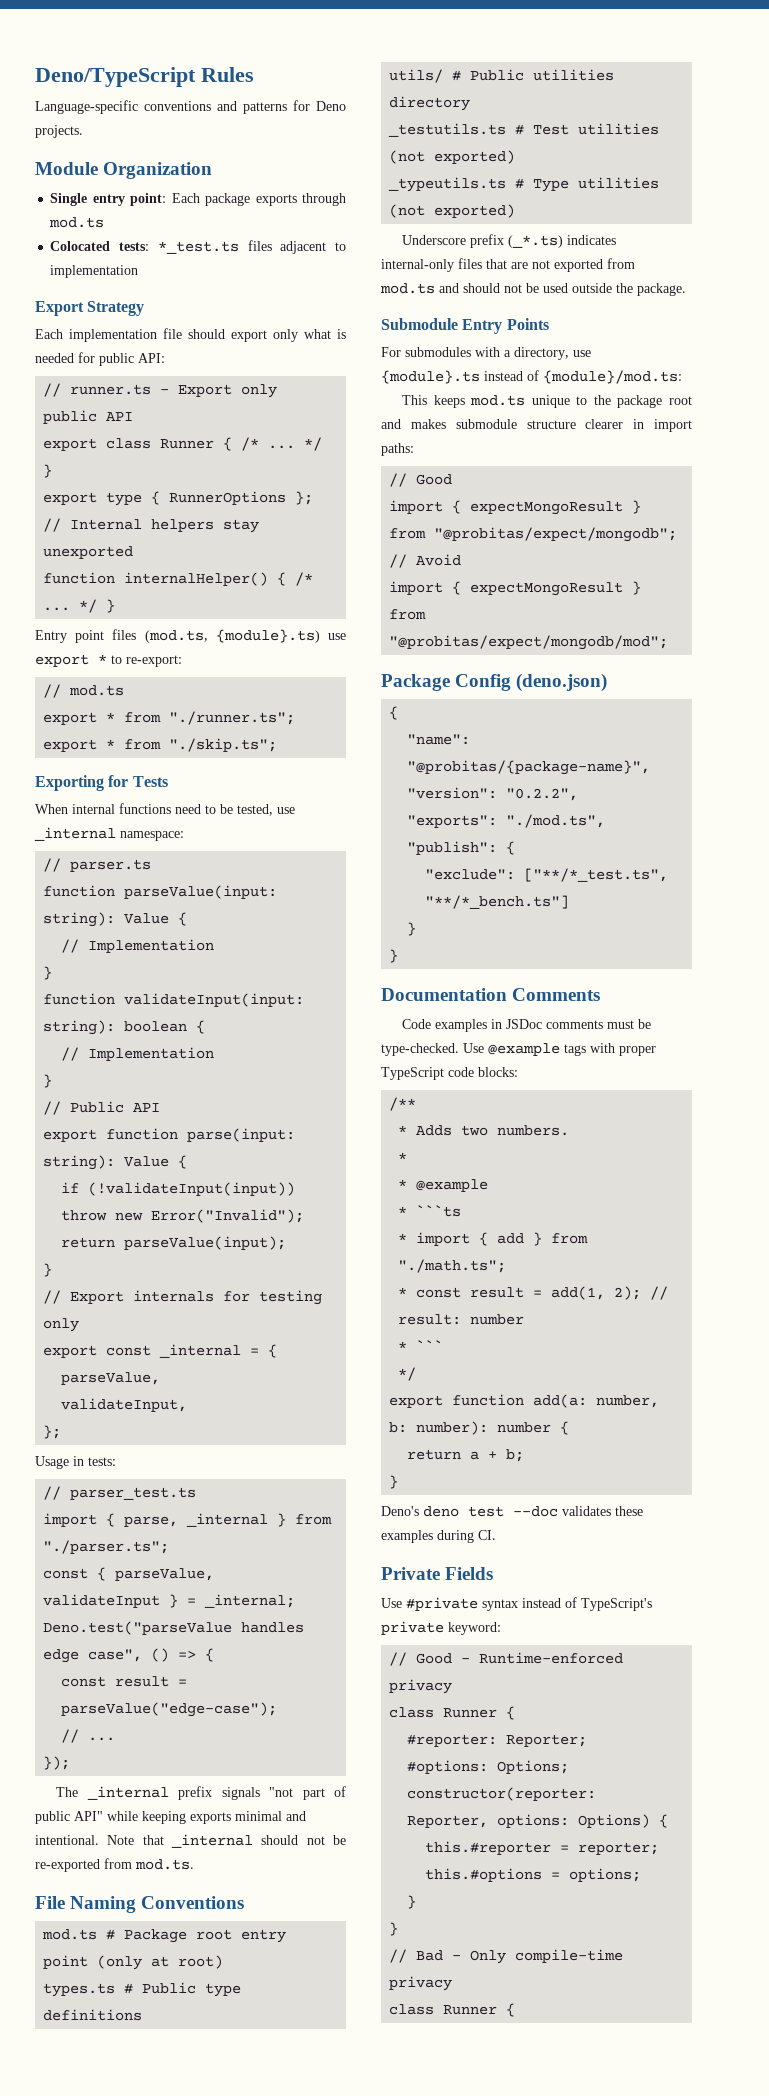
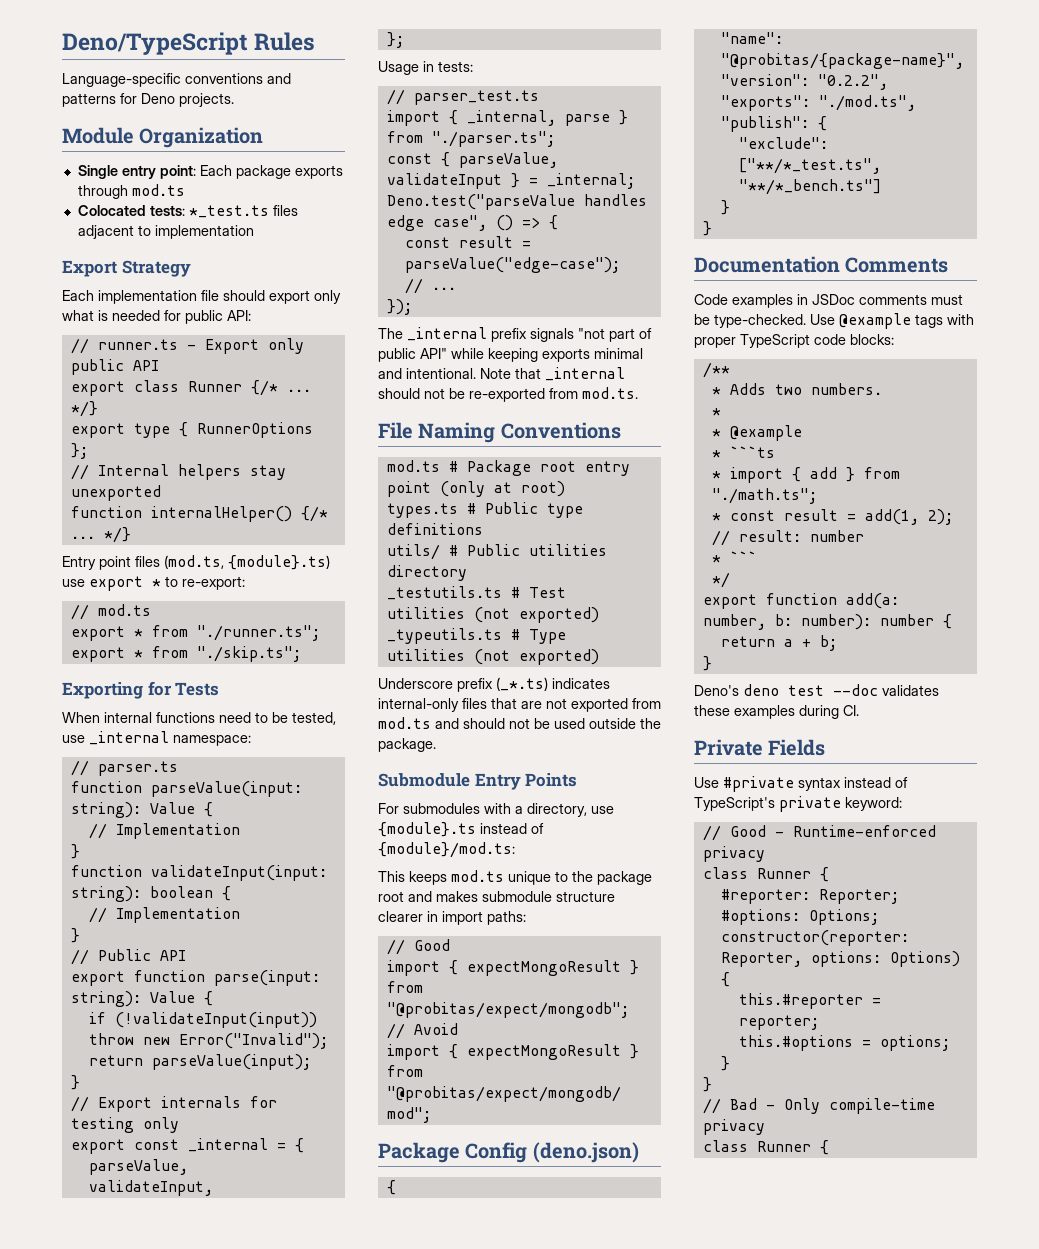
- export class Runner { /* ... */ }
+ export class Runner {/* ... */}
- function internalHelper() { /* ... */ }
+ function internalHelper() {/* ... */}
- import { parse, _internal } from "./parser.ts";
+ import { _internal, parse } from "./parser.ts";

